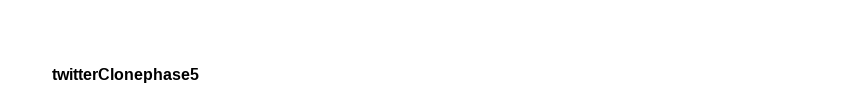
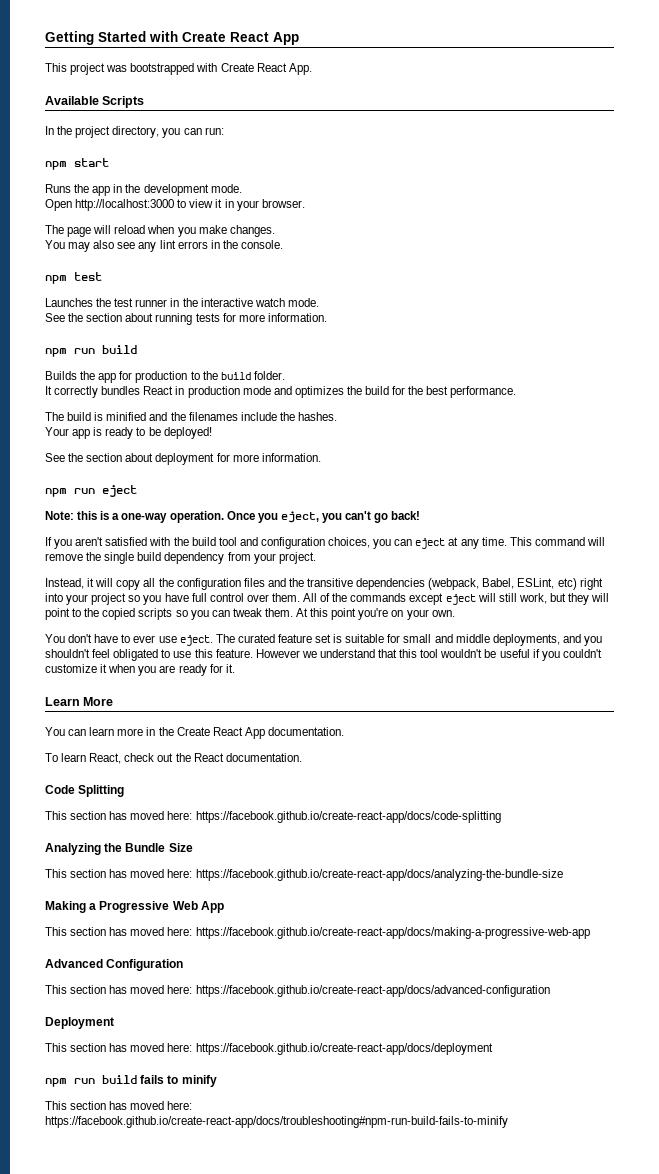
- twitterClonephase5
+ Getting Started with Create React App
+ This project was bootstrapped with Create React App.
+ Available Scripts
+ In the project directory, you can run:
+ npm start
+ Runs the app in the development mode.
+ Open http://localhost:3000 to view it in your browser.
+ The page will reload when you make changes.
+ You may also see any lint errors in the console.
+ npm test
+ Launches the test runner in the interactive watch mode.
+ See the section about running tests for more information.
+ npm run build
+ Builds the app for production to the build folder.
+ It correctly bundles React in production mode and optimizes the build for the best performance.
+ The build is minified and the filenames include the hashes.
+ Your app is ready to be deployed!
+ See the section about deployment for more information.
+ npm run eject
+ Note: this is a one-way operation. Once you eject, you can't go back!
+ If you aren't satisfied with the build tool and configuration choices, you can eject at any time. This command will remove the single build dependency from your project.
+ Instead, it will copy all the configuration files and the transitive dependencies (webpack, Babel, ESLint, etc) right into your project so you have full control over them. All of the commands except eject will still work, but they will point to the copied scripts so you can tweak them. At this point you're on your own.
+ You don't have to ever use eject. The curated feature set is suitable for small and middle deployments, and you shouldn't feel obligated to use this feature. However we understand that this tool wouldn't be useful if you couldn't customize it when you are ready for it.
+ Learn More
+ You can learn more in the Create React App documentation.
+ To learn React, check out the React documentation.
+ Code Splitting
+ This section has moved here: https://facebook.github.io/create-react-app/docs/code-splitting
+ Analyzing the Bundle Size
+ This section has moved here: https://facebook.github.io/create-react-app/docs/analyzing-the-bundle-size
+ Making a Progressive Web App
+ This section has moved here: https://facebook.github.io/create-react-app/docs/making-a-progressive-web-app
+ Advanced Configuration
+ This section has moved here: https://facebook.github.io/create-react-app/docs/advanced-configuration
+ Deployment
+ This section has moved here: https://facebook.github.io/create-react-app/docs/deployment
+ npm run build fails to minify
+ This section has moved here: https://facebook.github.io/create-react-app/docs/troubleshooting#npm-run-build-fails-to-minify

